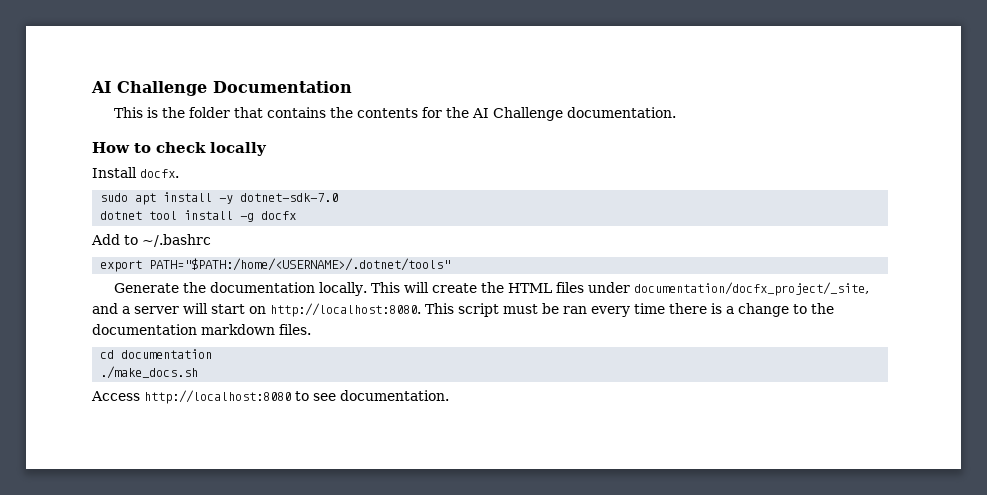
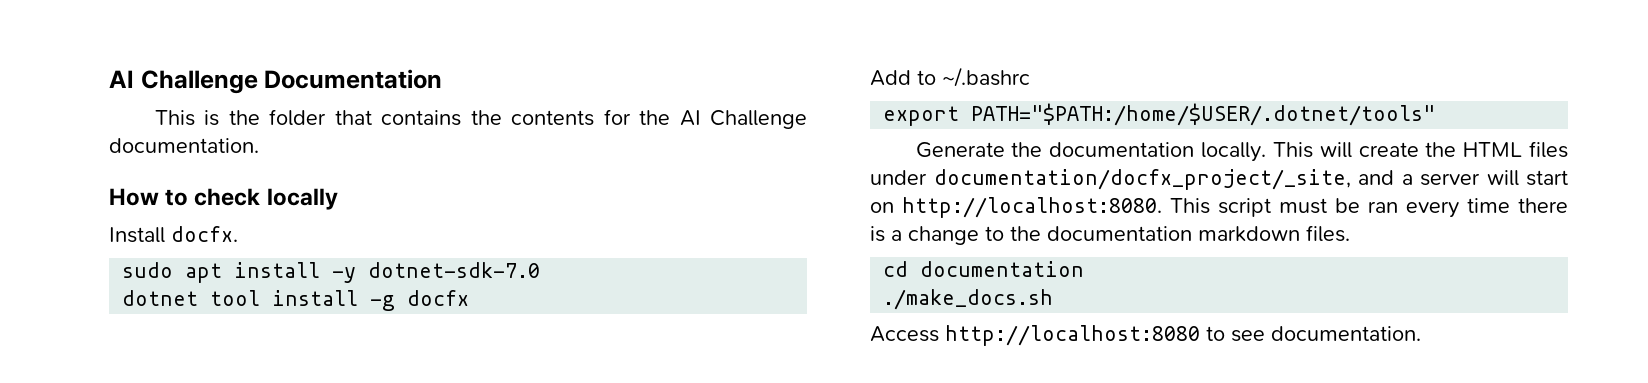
- export PATH="$PATH:/home/<USERNAME>/.dotnet/tools"
+ export PATH="$PATH:/home/$USER/.dotnet/tools"

